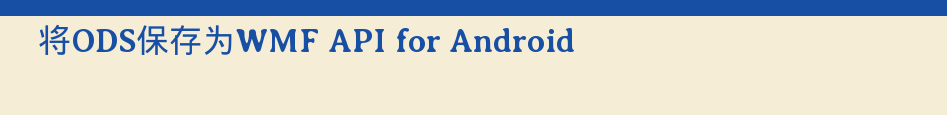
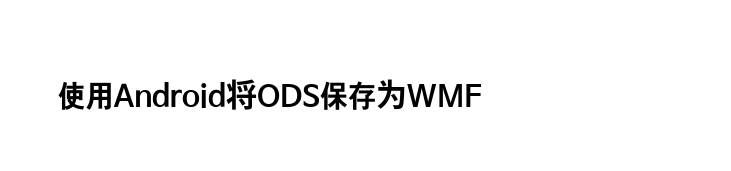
- 将ODS保存为WMF API for Android
+ 使用Android将ODS保存为WMF

